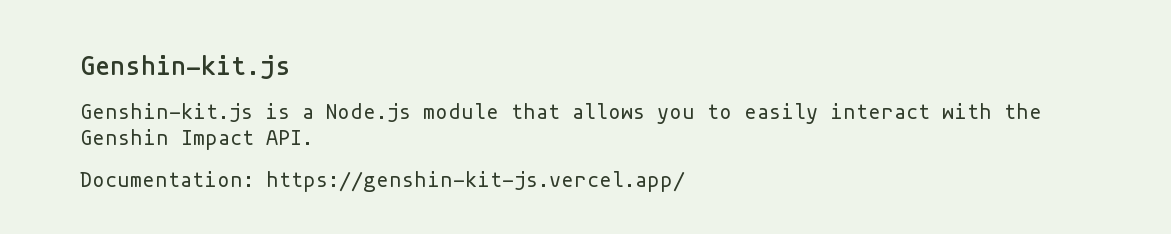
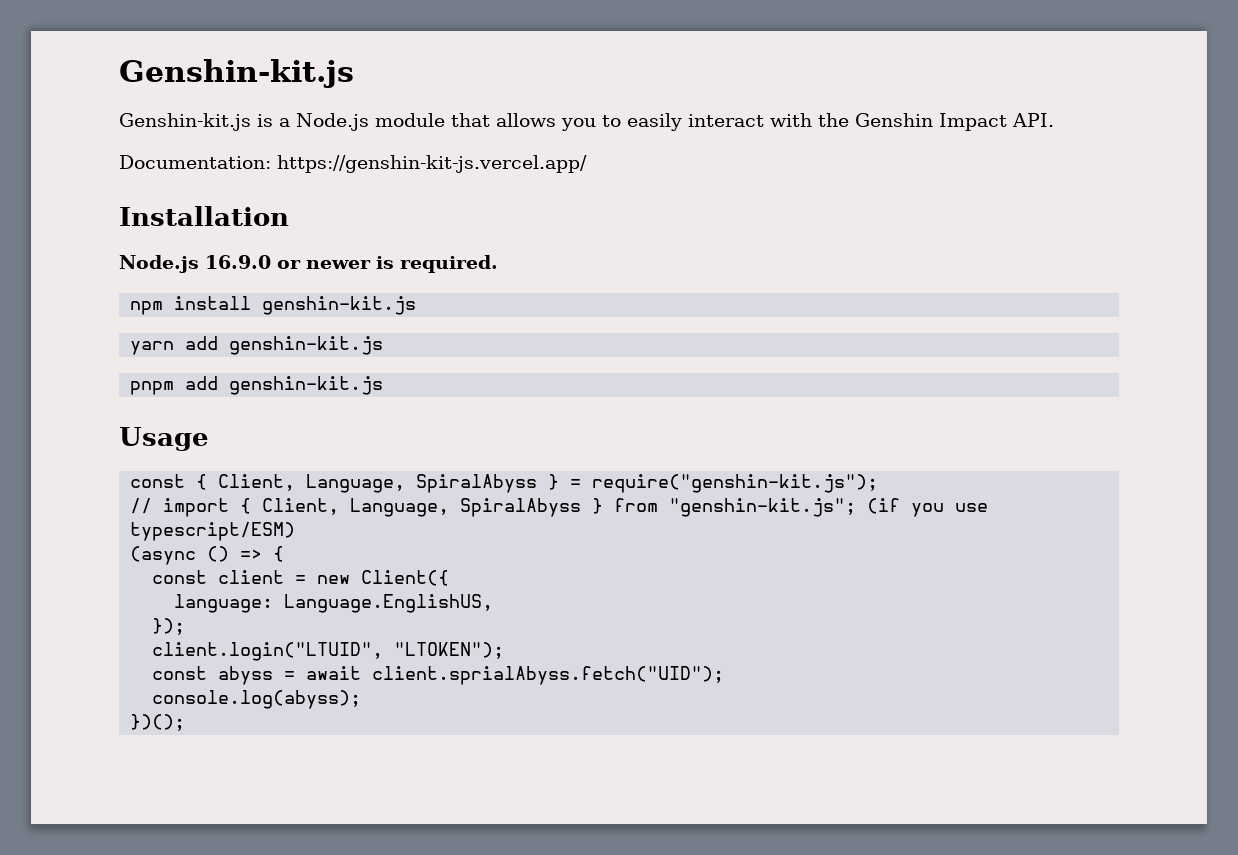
+ Installation
+ Node.js 16.9.0 or newer is required.
+ npm install genshin-kit.js
+ yarn add genshin-kit.js
+ pnpm add genshin-kit.js
+ Usage
+ const { Client, Language, SpiralAbyss } = require("genshin-kit.js");
+ // import { Client, Language, SpiralAbyss } from "genshin-kit.js"; (if you use typescript/ESM)
+ (async () => {
+ const client = new Client({
+ language: Language.EnglishUS,
+ });
+ client.login("LTUID", "LTOKEN");
+ const abyss = await client.sprialAbyss.fetch("UID");
+ console.log(abyss);
+ })();

